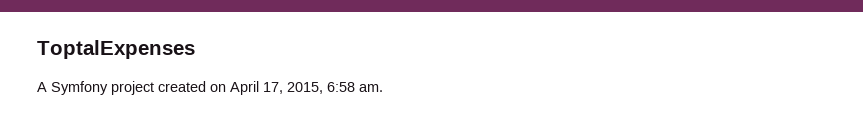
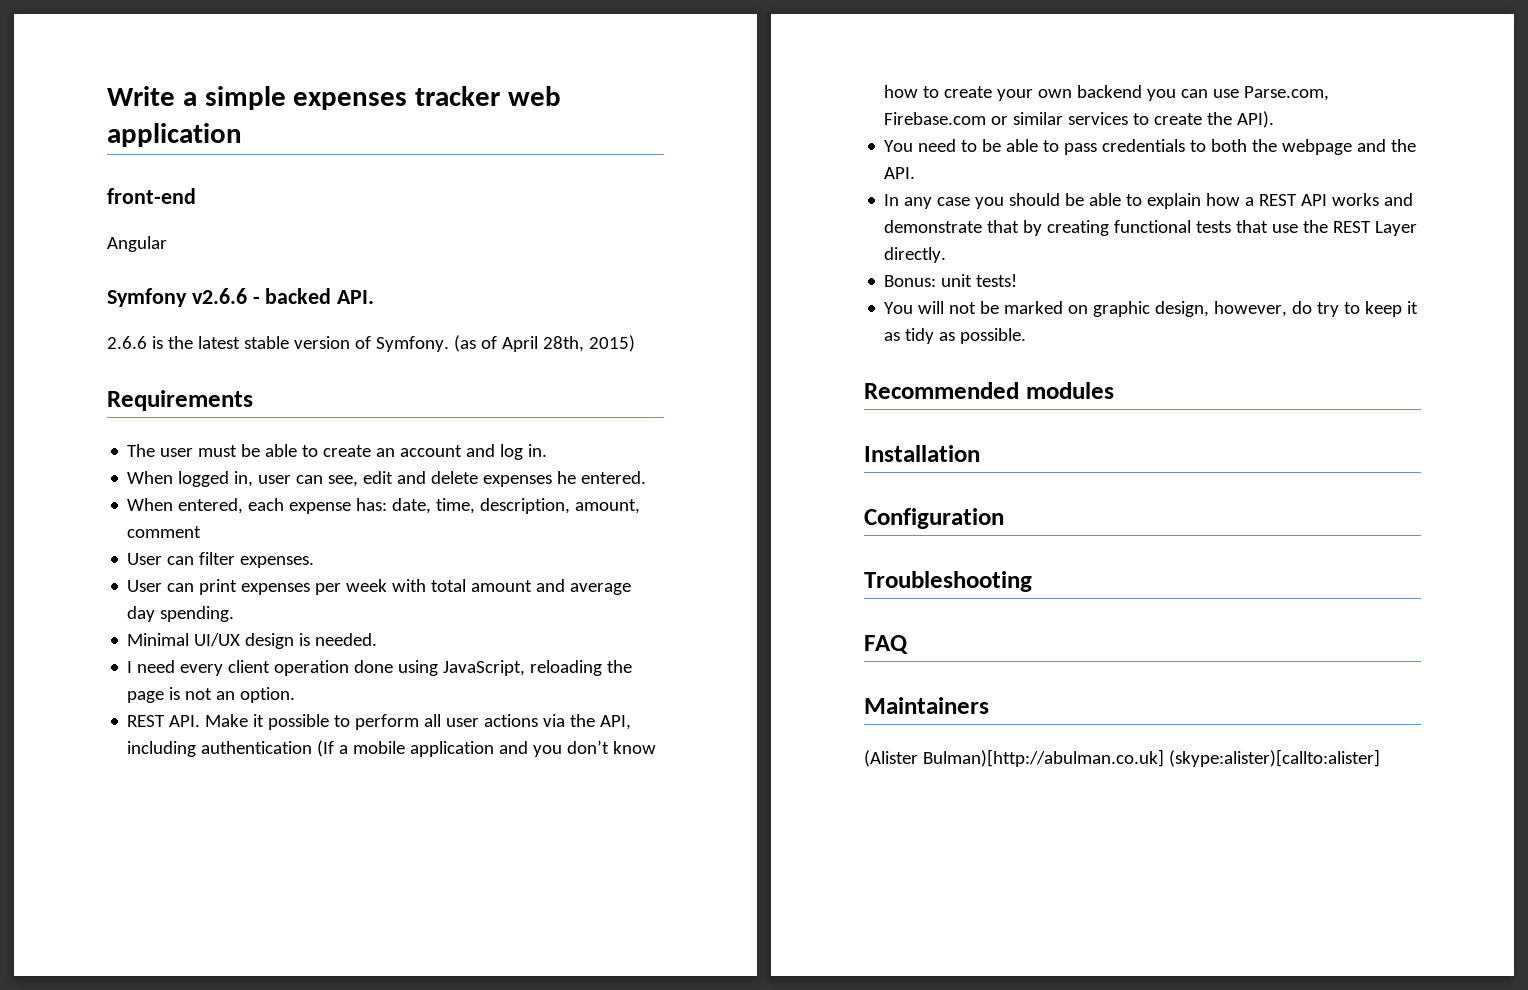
- ToptalExpenses
- A Symfony project created on April 17, 2015, 6:58 am.
+ Write a simple expenses tracker web application
+ front-end
+ Angular
+ Symfony v2.6.6 - backed API.
+ 2.6.6 is the latest stable version of Symfony. (as of April 28th, 2015)
+ Requirements
+ The user must be able to create an account and log in.
+ When logged in, user can see, edit and delete expenses he entered.
+ When entered, each expense has: date, time, description, amount, comment
+ User can filter expenses.
+ User can print expenses per week with total amount and average day spending.
+ Minimal UI/UX design is needed.
+ I need every client operation done using JavaScript, reloading the page is not an option.
+ REST API. Make it possible to perform all user actions via the API, including authentication (If a mobile application and you don’t know how to create your own backend you can use Parse.com, Firebase.com or similar services to create the API).
+ You need to be able to pass credentials to both the webpage and the API.
+ In any case you should be able to explain how a REST API works and demonstrate that by creating functional tests that use the REST Layer directly.
+ Bonus: unit tests!
+ You will not be marked on graphic design, however, do try to keep it as tidy as possible.
+ Recommended modules
+ Installation
+ Configuration
+ Troubleshooting
+ FAQ
+ Maintainers
+ (Alister Bulman)[http://abulman.co.uk] (skype:alister)[callto:alister]

